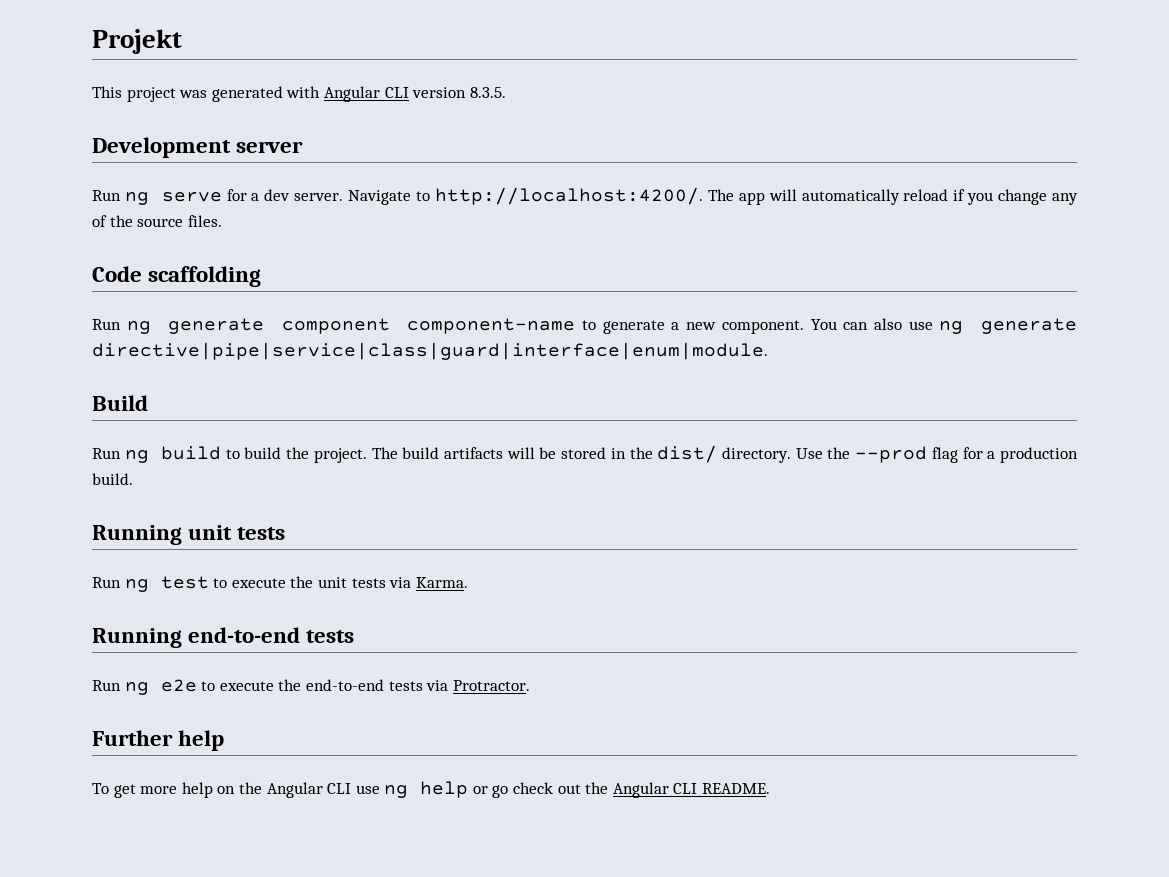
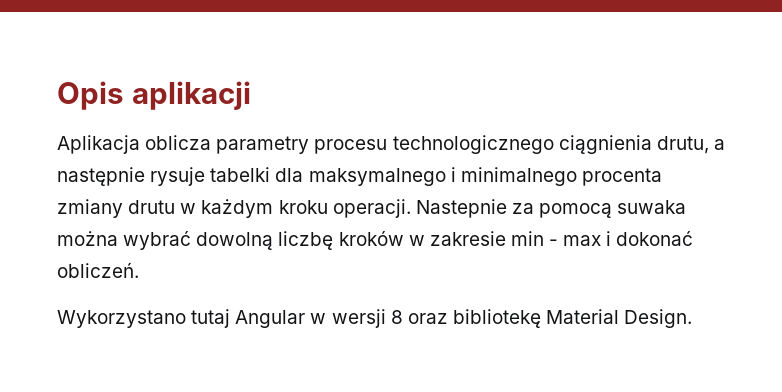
- Projekt
- This project was generated with Angular CLI version 8.3.5.
- Development server
- Run ng serve for a dev server. Navigate to http://localhost:4200/. The app will automatically reload if you change any of the source files.
- Code scaffolding
- Run ng generate component component-name to generate a new component. You can also use ng generate directive|pipe|service|class|guard|interface|enum|module.
- Build
- Run ng build to build the project. The build artifacts will be stored in the dist/ directory. Use the --prod flag for a production build.
- Running unit tests
- Run ng test to execute the unit tests via Karma.
- Running end-to-end tests
- Run ng e2e to execute the end-to-end tests via Protractor.
- Further help
- To get more help on the Angular CLI use ng help or go check out the Angular CLI README.
+ Opis aplikacji
+ Aplikacja oblicza parametry procesu technologicznego ciągnienia drutu, a następnie rysuje tabelki dla maksymalnego i minimalnego procenta zmiany drutu w każdym kroku operacji. Nastepnie za pomocą suwaka można wybrać dowolną liczbę kroków w zakresie min - max i dokonać obliczeń.
+ Wykorzystano tutaj Angular w wersji 8 oraz bibliotekę Material Design.

